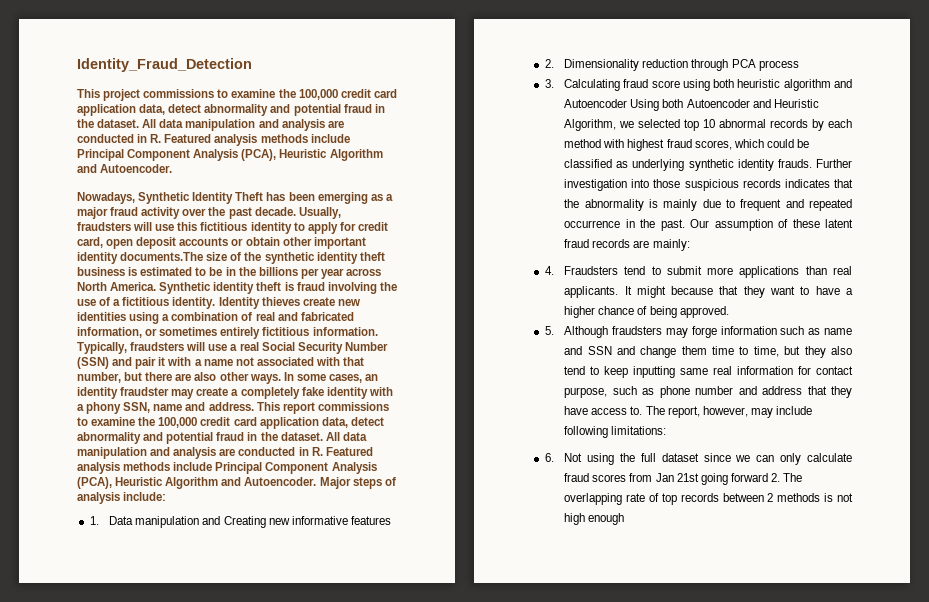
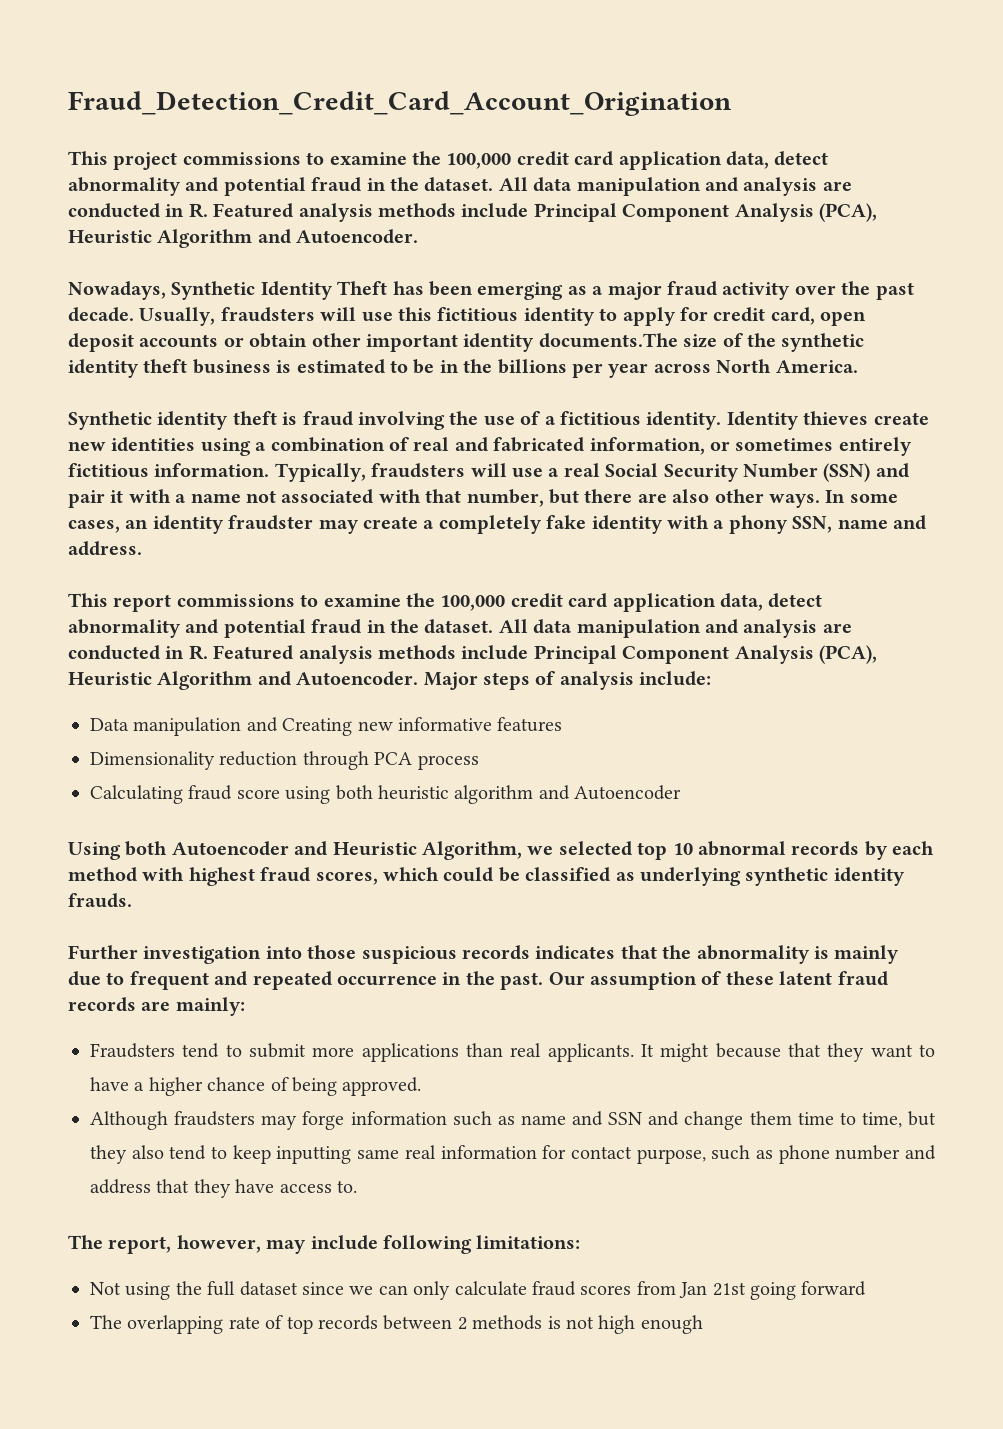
- Identity_Fraud_Detection
+ Fraud_Detection_Credit_Card_Account_Origination
- Usually, fraudsters will use this fictitious identity to apply for credit card, open deposit accounts or obtain other important identity documents.The size of the synthetic identity theft business is estimated to be in the billions per year across North America. Synthetic identity theft is fraud involving the use of a fictitious identity.
+ Usually, fraudsters will use this fictitious identity to apply for credit card, open deposit accounts or obtain other important identity documents.The size of the synthetic identity theft business is estimated to be in the billions per year across North America.
+ Synthetic identity theft is fraud involving the use of a fictitious identity.
- In some cases, an identity fraudster may create a completely fake identity with a phony SSN, name and address. This report commissions to examine the 100,000 credit card application data, detect abnormality and potential fraud in the dataset.
+ In some cases, an identity fraudster may create a completely fake identity with a phony SSN, name and address.
+ This report commissions to examine the 100,000 credit card application data, detect abnormality and potential fraud in the dataset.
- 1. Data manipulation and Creating new informative features
+ Data manipulation and Creating new informative features
- 2. Dimensionality reduction through PCA process
+ Dimensionality reduction through PCA process
- 3. Calculating fraud score using both heuristic algorithm and Autoencoder Using both Autoencoder and Heuristic Algorithm, we selected top 10 abnormal records by each method with highest fraud scores, which could be classified as underlying synthetic identity frauds. Further investigation into those suspicious records indicates that the abnormality is mainly due to frequent and repeated occurrence in the past.
+ Calculating fraud score using both heuristic algorithm and Autoencoder
+ Using both Autoencoder and Heuristic Algorithm, we selected top 10 abnormal records by each method with highest fraud scores, which could be classified as underlying synthetic identity frauds.
+ Further investigation into those suspicious records indicates that the abnormality is mainly due to frequent and repeated occurrence in the past.
- 4. Fraudsters tend to submit more applications than real applicants.
+ Fraudsters tend to submit more applications than real applicants.
- 5. Although fraudsters may forge information such as name and SSN and change them time to time, but they also tend to keep inputting same real information for contact purpose, such as phone number and address that they have access to. The report, however, may include following limitations:
+ Although fraudsters may forge information such as name and SSN and change them time to time, but they also tend to keep inputting same real information for contact purpose, such as phone number and address that they have access to.
+ The report, however, may include following limitations:
- 6. Not using the full dataset since we can only calculate fraud scores from Jan 21st going forward 2. The overlapping rate of top records between 2 methods is not high enough
+ Not using the full dataset since we can only calculate fraud scores from Jan 21st going forward
+ The overlapping rate of top records between 2 methods is not high enough

